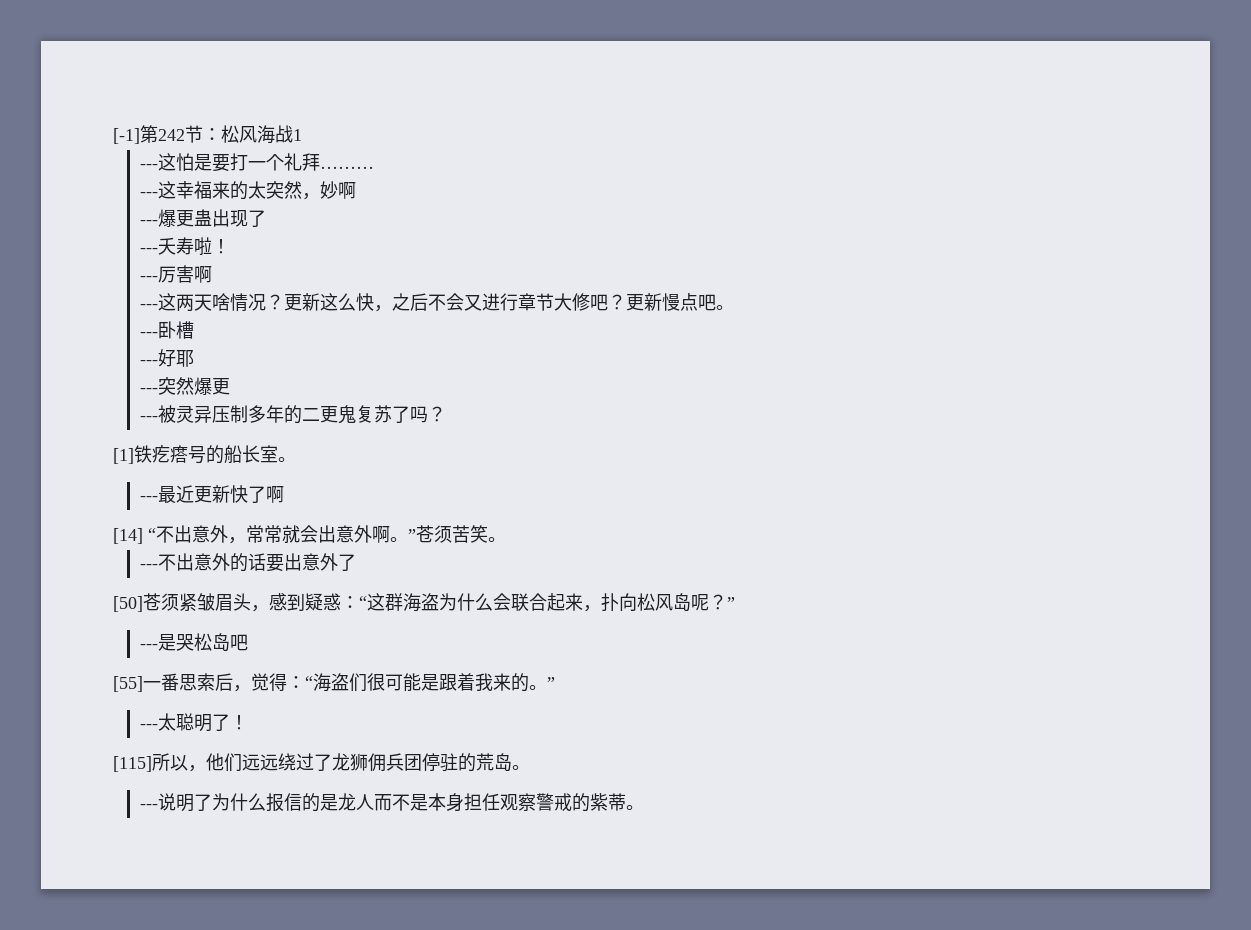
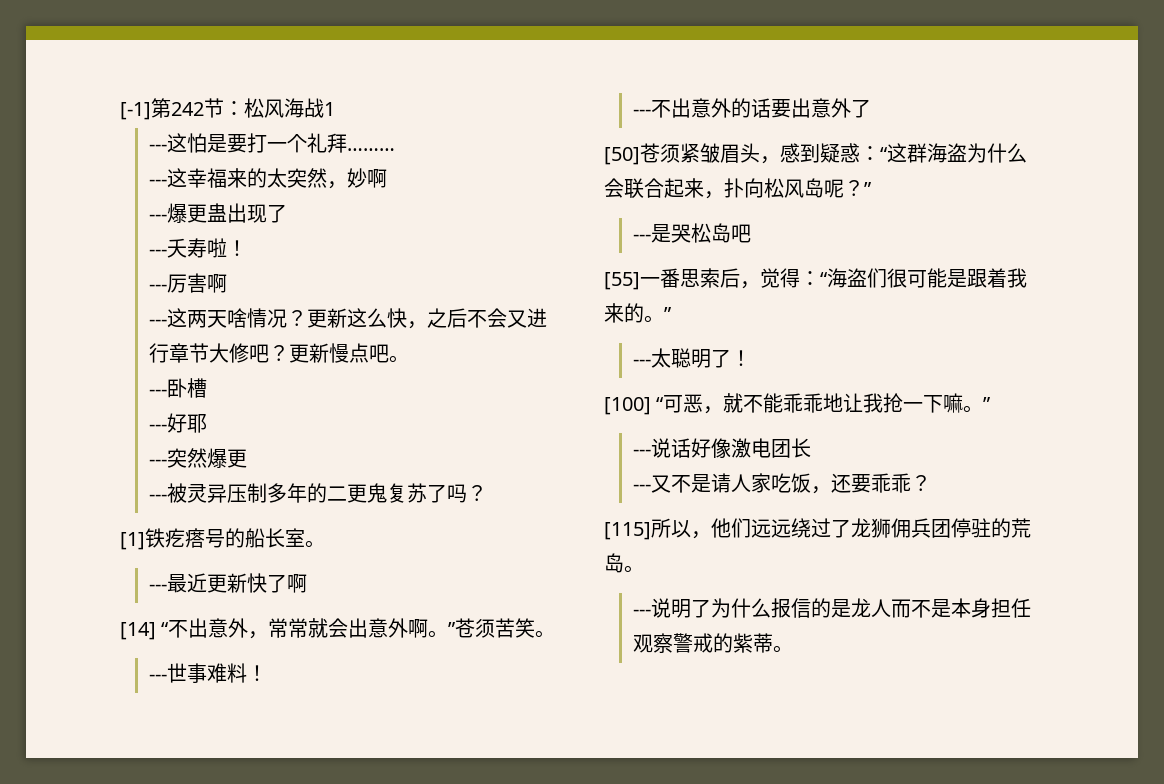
+ ---世事难料！
+ [100] “可恶，就不能乖乖地让我抢一下嘛。”
+ ---说话好像激电团长
+ ---又不是请人家吃饭，还要乖乖？

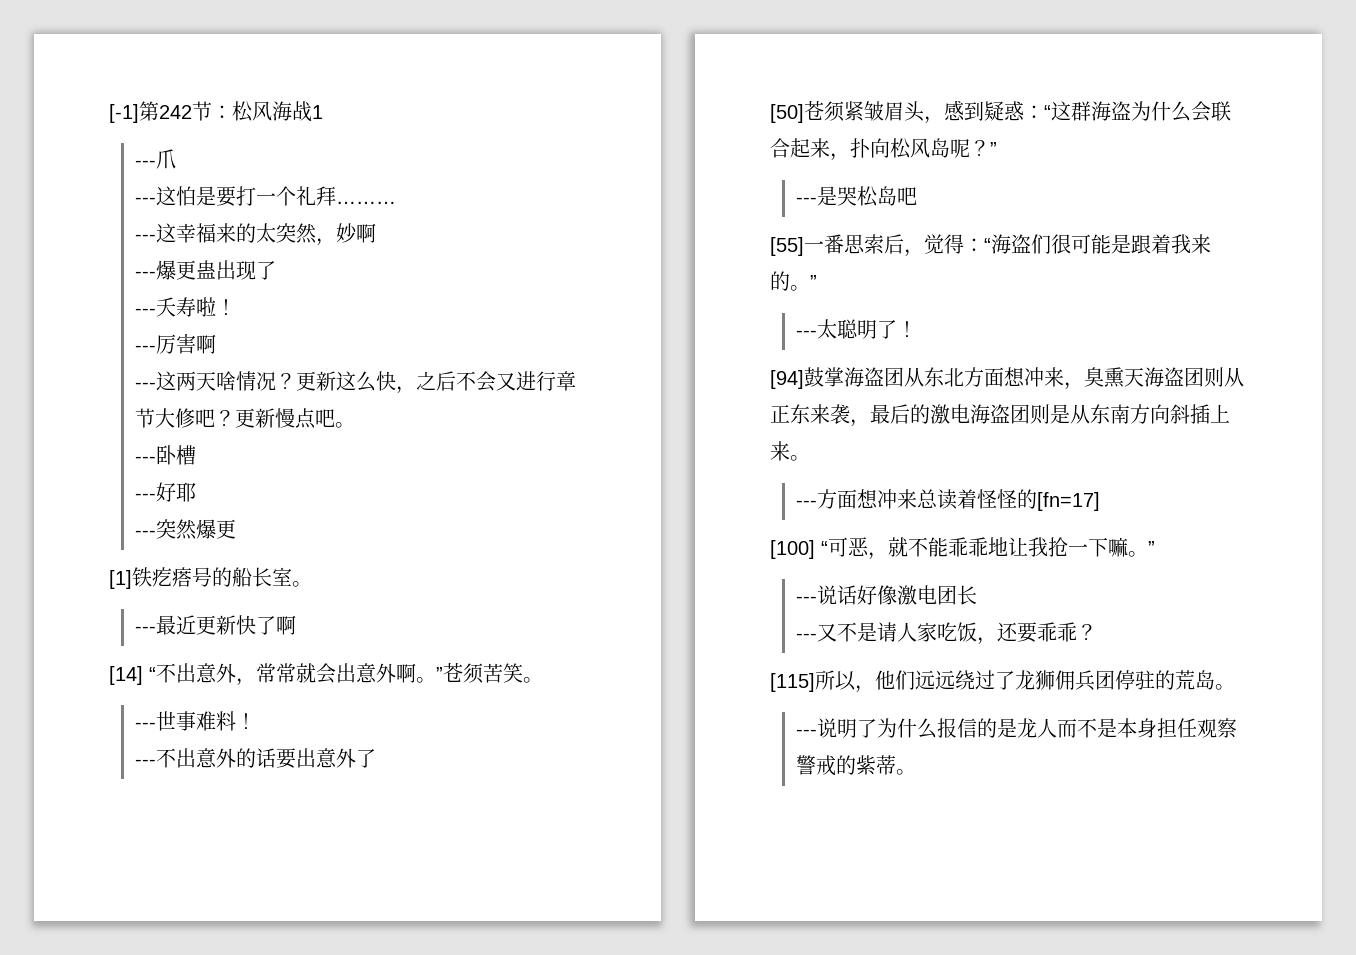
+ ---爪
- ---被灵异压制多年的二更鬼复苏了吗？
+ [94]鼓掌海盗团从东北方面想冲来，臭熏天海盗团则从正东来袭，最后的激电海盗团则是从东南方向斜插上来。
+ ---方面想冲来总读着怪怪的[fn=17]

